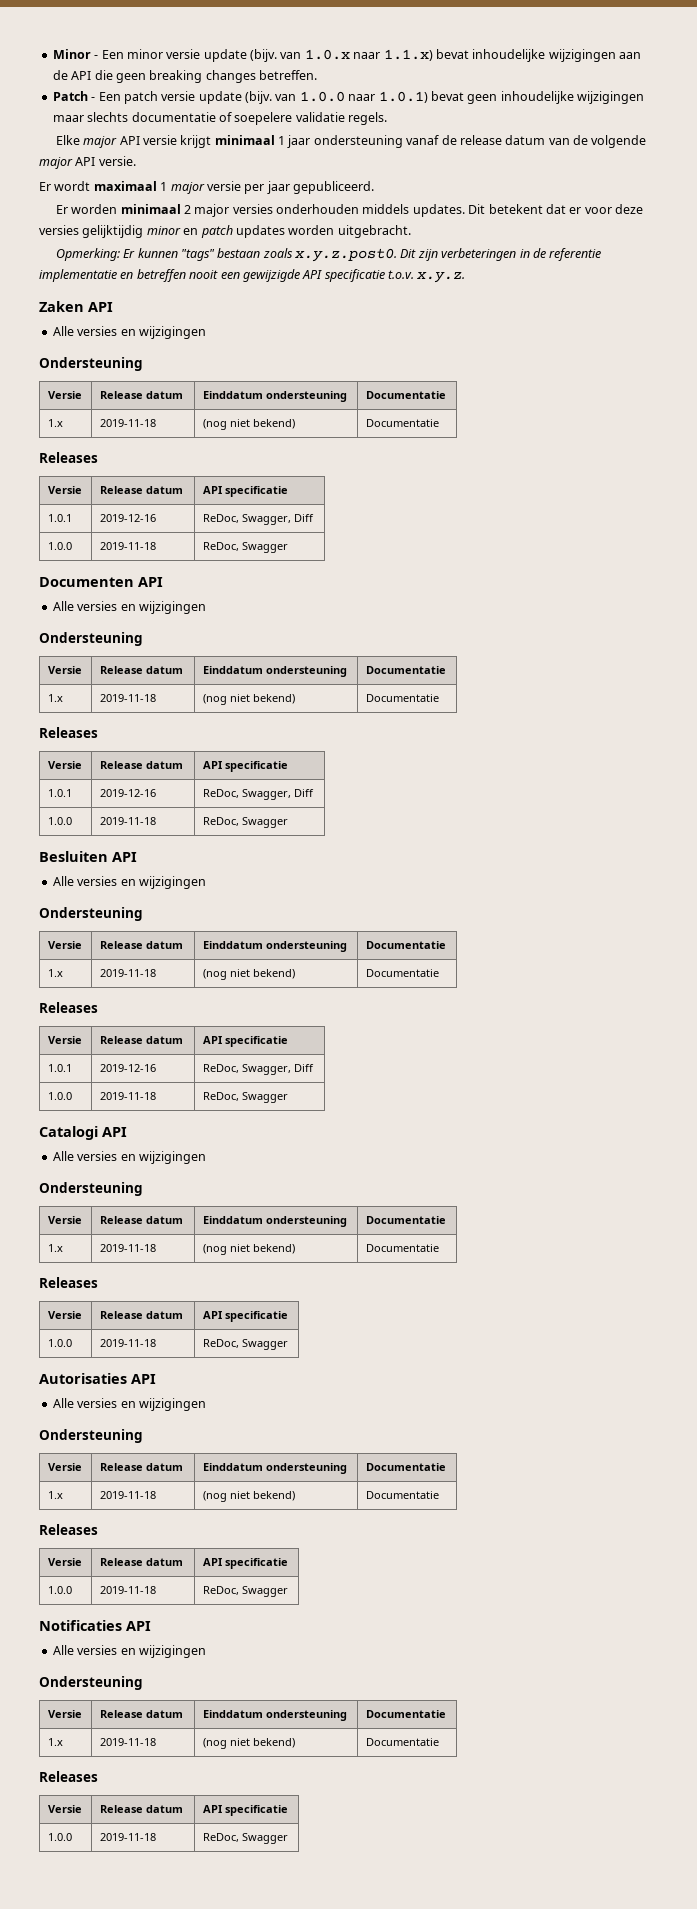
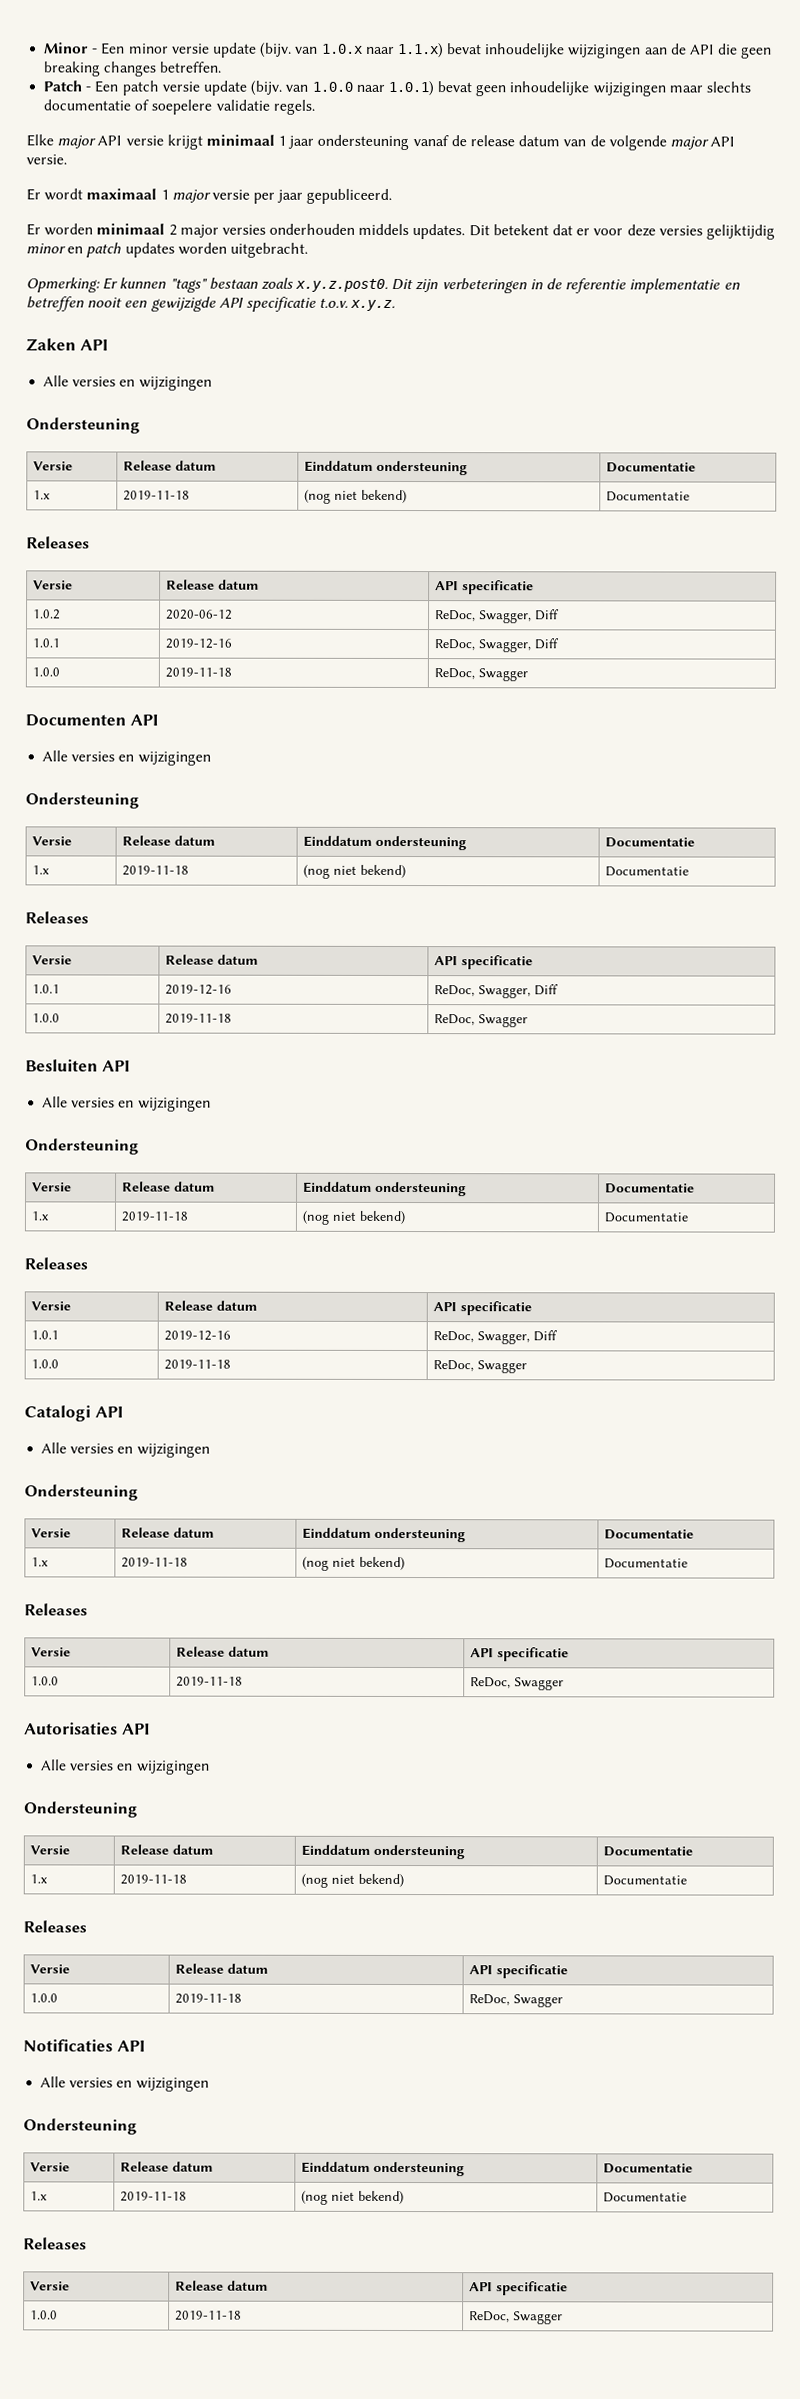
+ 1.0.2 | 2020-06-12 | ReDoc, Swagger, Diff

